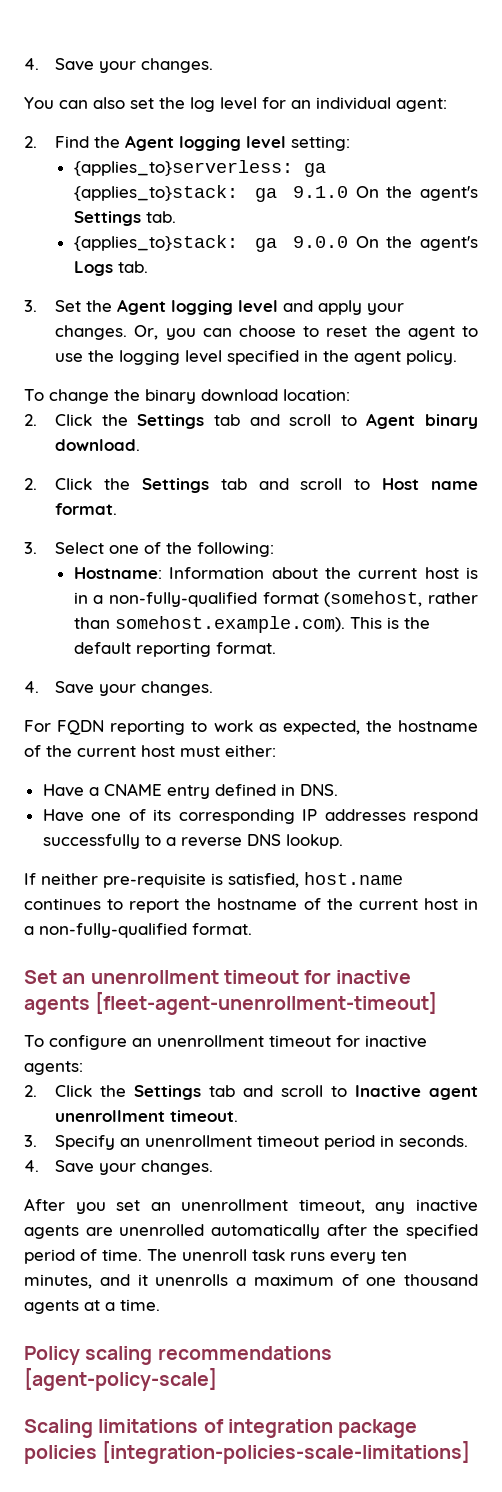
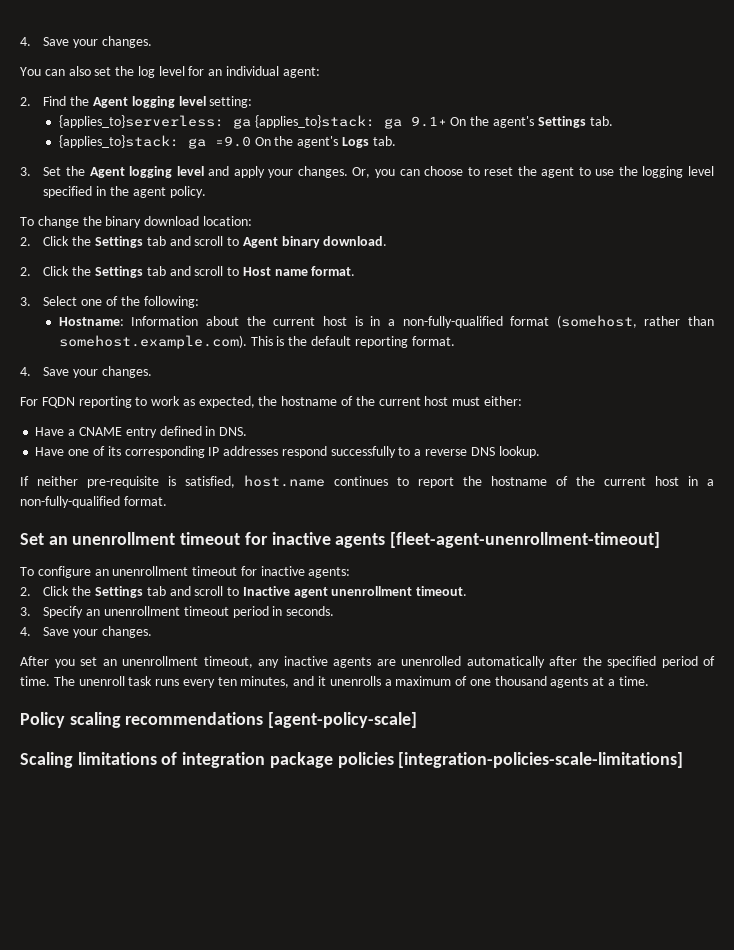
- {applies_to}serverless: ga {applies_to}stack: ga 9.1.0 On the agent's Settings tab.
+ {applies_to}serverless: ga {applies_to}stack: ga 9.1+ On the agent's Settings tab.
- {applies_to}stack: ga 9.0.0 On the agent's Logs tab.
+ {applies_to}stack: ga =9.0 On the agent's Logs tab.

